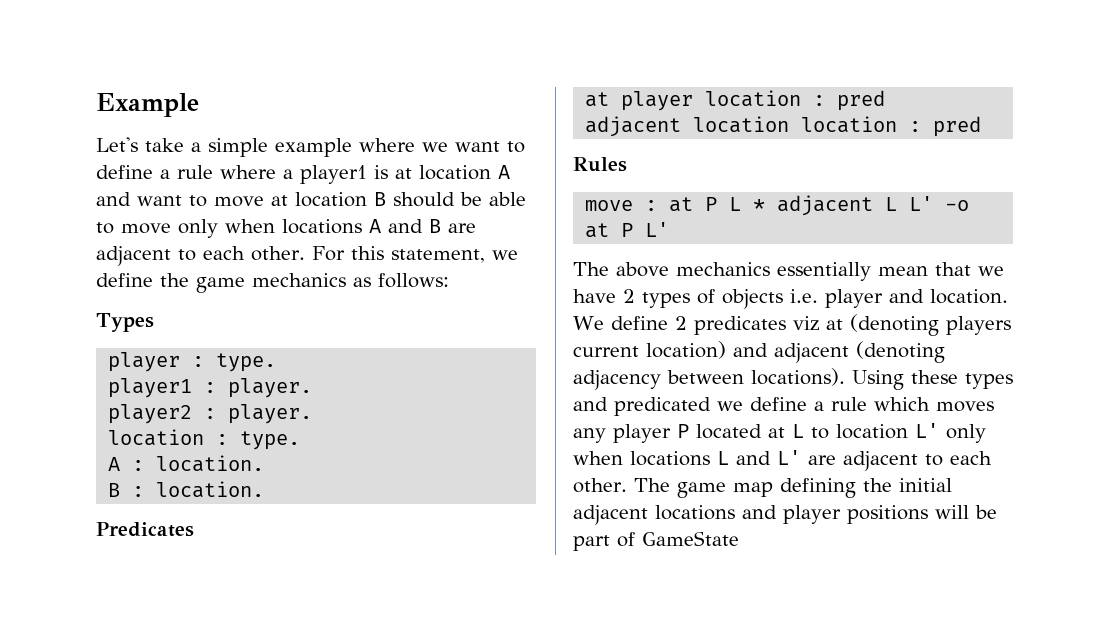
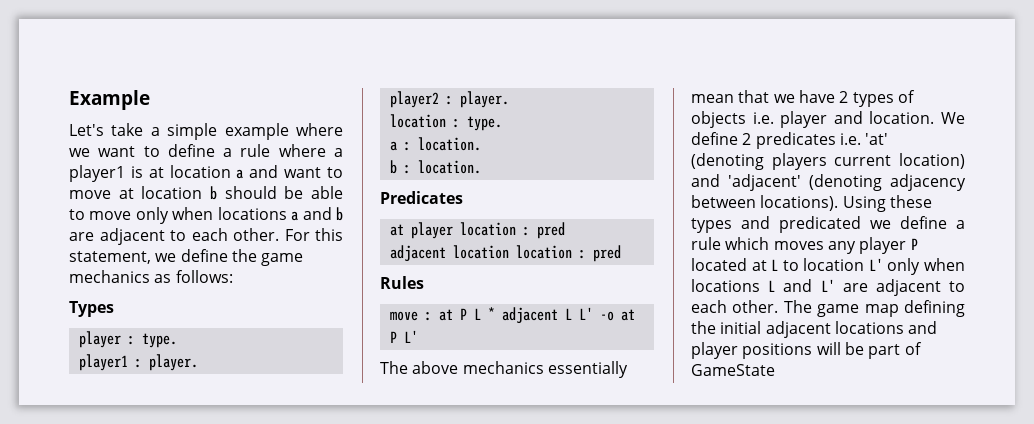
- Let's take a simple example where we want to define a rule where a player1 is at location A and want to move at location B should be able to move only when locations A and B are adjacent to each other.
+ Let's take a simple example where we want to define a rule where a player1 is at location a and want to move at location b should be able to move only when locations a and b are adjacent to each other.
- A : location.
- B : location.
+ a : location.
+ b : location.
- We define 2 predicates viz at (denoting players current location) and adjacent (denoting adjacency between locations).
+ We define 2 predicates i.e. 'at' (denoting players current location) and 'adjacent' (denoting adjacency between locations).

